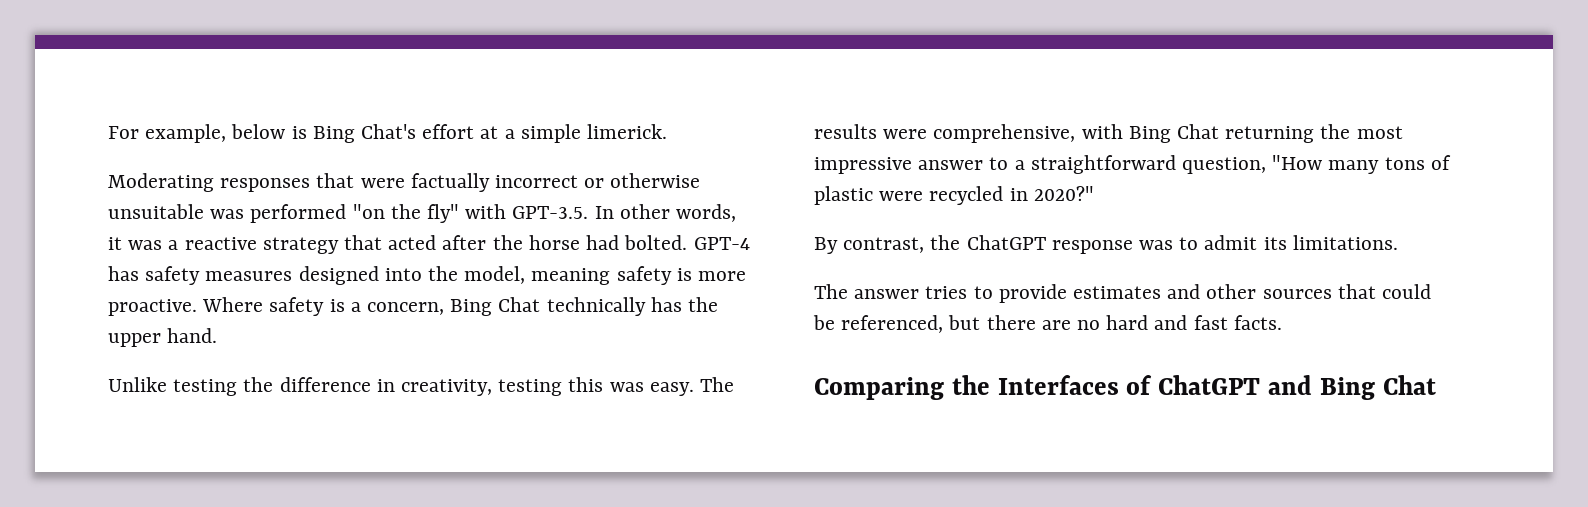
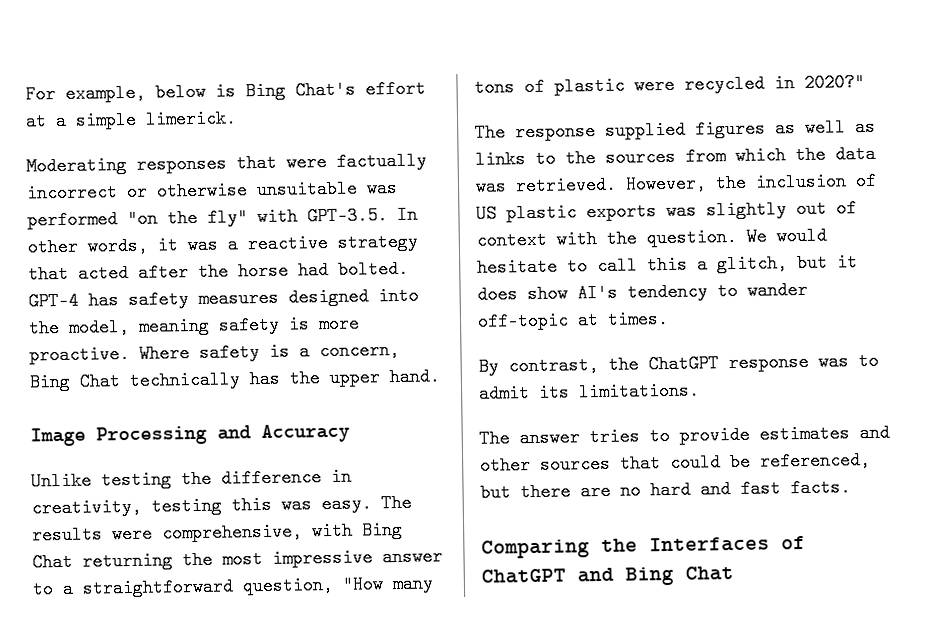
+ Image Processing and Accuracy
+ The response supplied figures as well as links to the sources from which the data was retrieved. However, the inclusion of US plastic exports was slightly out of context with the question. We would hesitate to call this a glitch, but it does show AI's tendency to wander off-topic at times.

